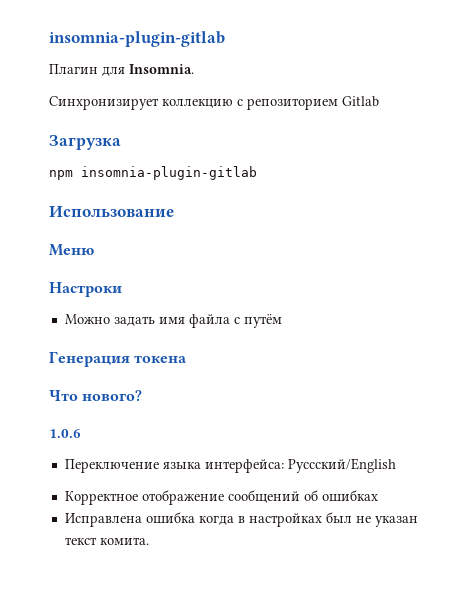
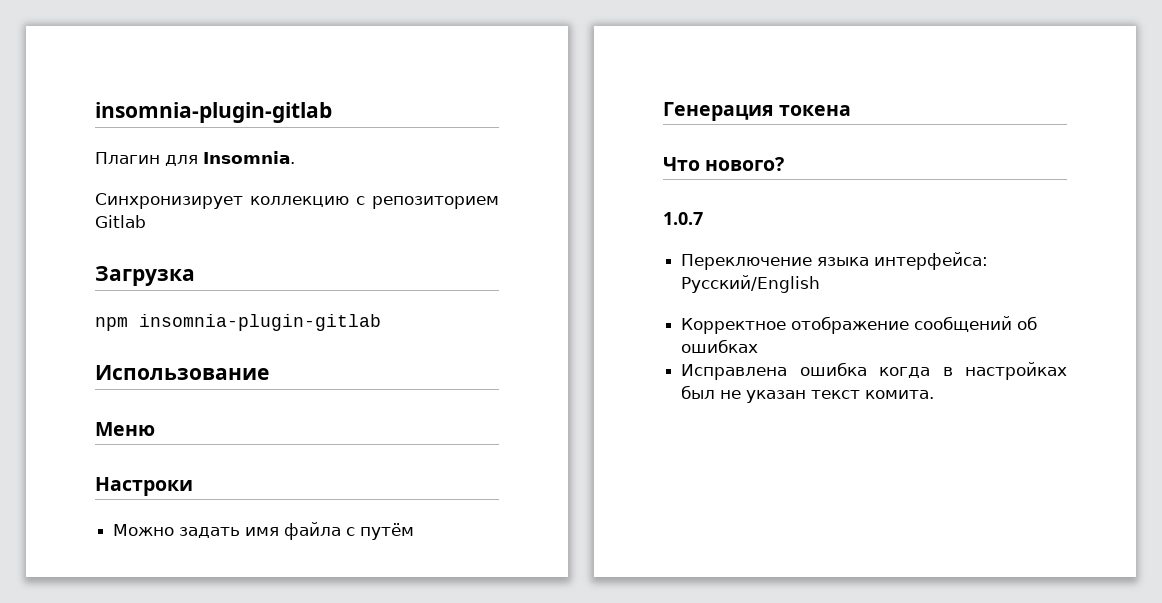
- 1.0.6
+ 1.0.7
- Переключение языка интерфейса: Руссский/English
+ Переключение языка интерфейса: Русский/English

